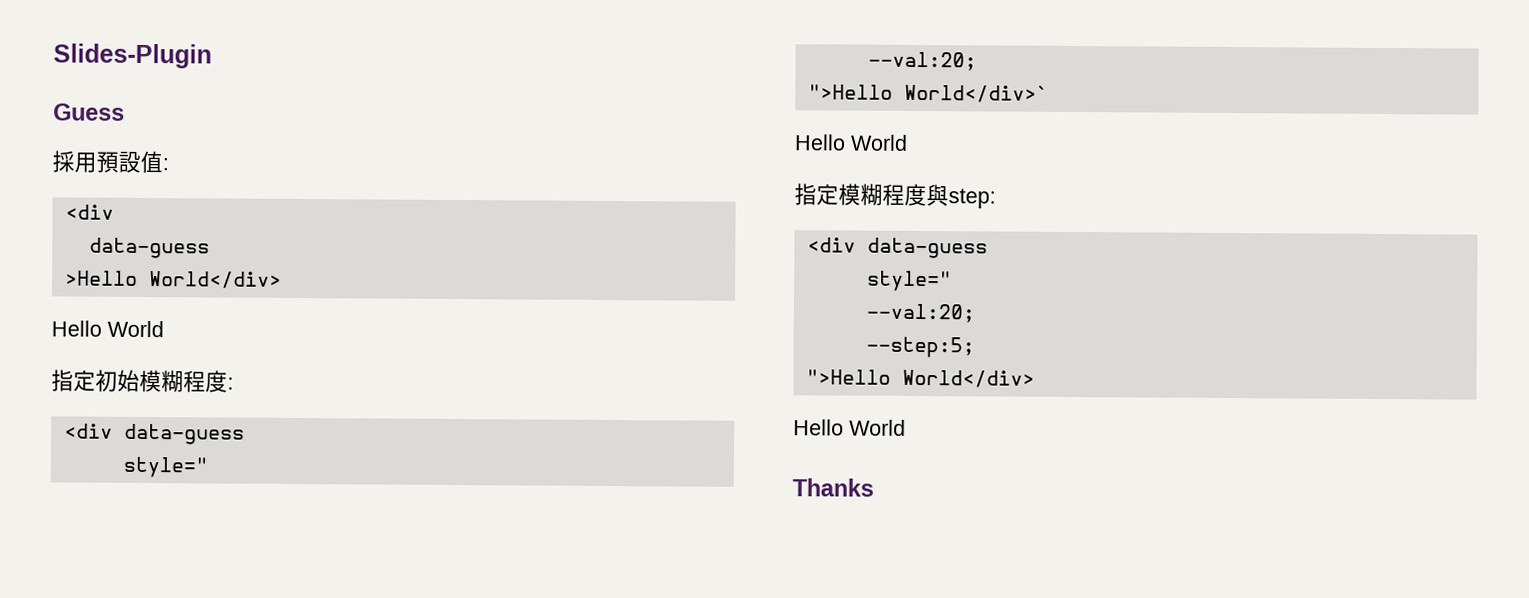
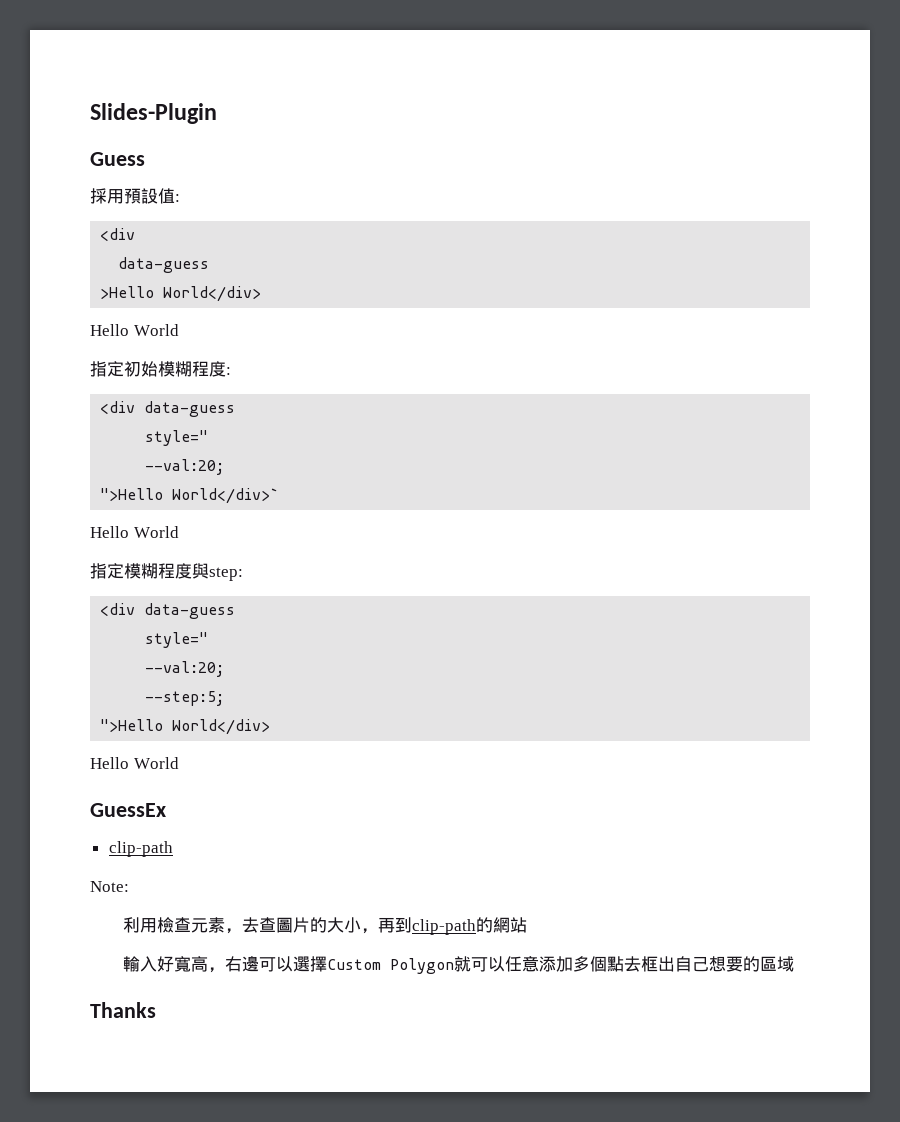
+ GuessEx
+ clip-path
+ Note:
+ 利用檢查元素，去查圖片的大小，再到clip-path的網站
+ 輸入好寬高，右邊可以選擇Custom Polygon就可以任意添加多個點去框出自己想要的區域

